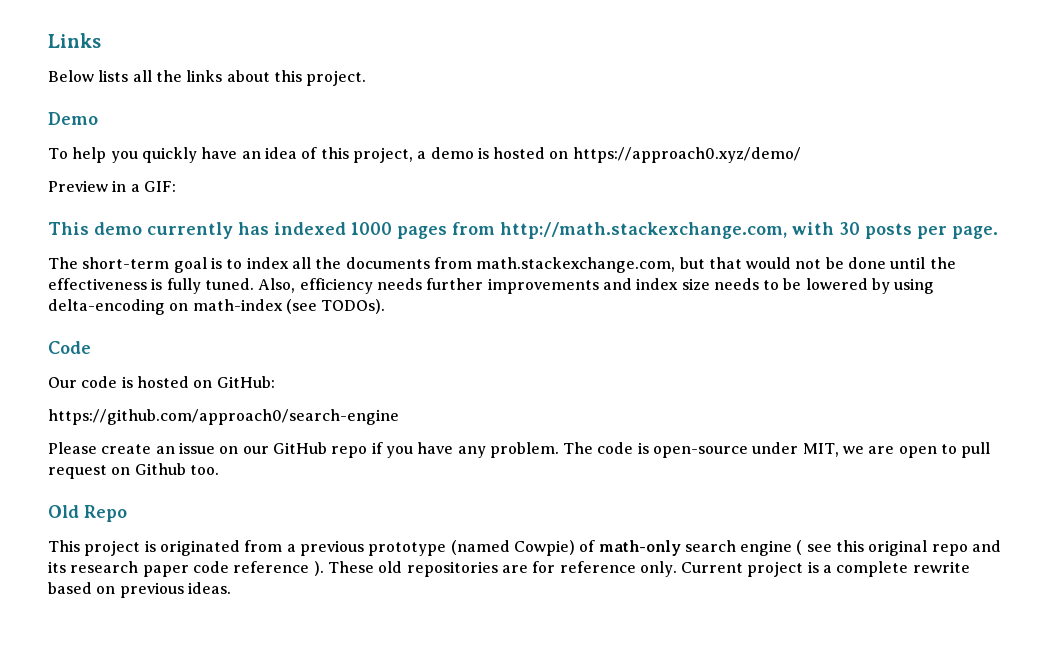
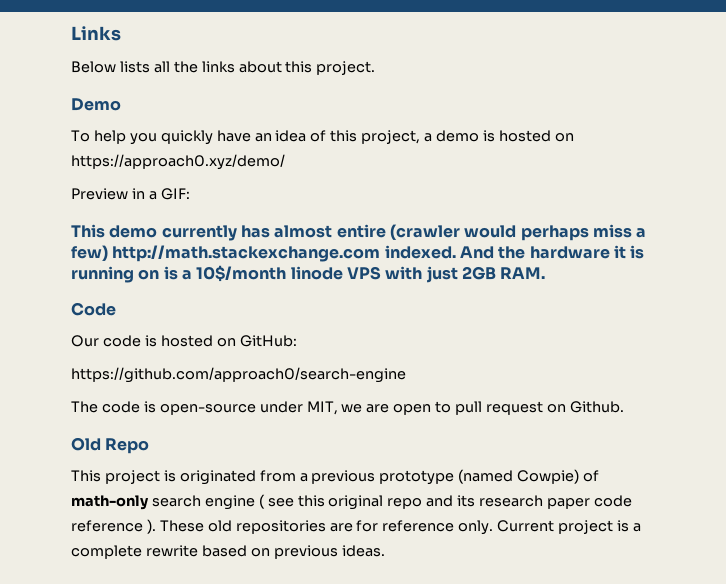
- This demo currently has indexed 1000 pages from http://math.stackexchange.com, with 30 posts per page.
- The short-term goal is to index all the documents from math.stackexchange.com, but that would not be done until the effectiveness is fully tuned. Also, efficiency needs further improvements and index size needs to be lowered by using delta-encoding on math-index (see TODOs).
+ This demo currently has almost entire (crawler would perhaps miss a few) http://math.stackexchange.com indexed. And the hardware it is running on is a 10$/month linode VPS with just 2GB RAM.
- Please create an issue on our GitHub repo if you have any problem. The code is open-source under MIT, we are open to pull request on Github too.
+ The code is open-source under MIT, we are open to pull request on Github.

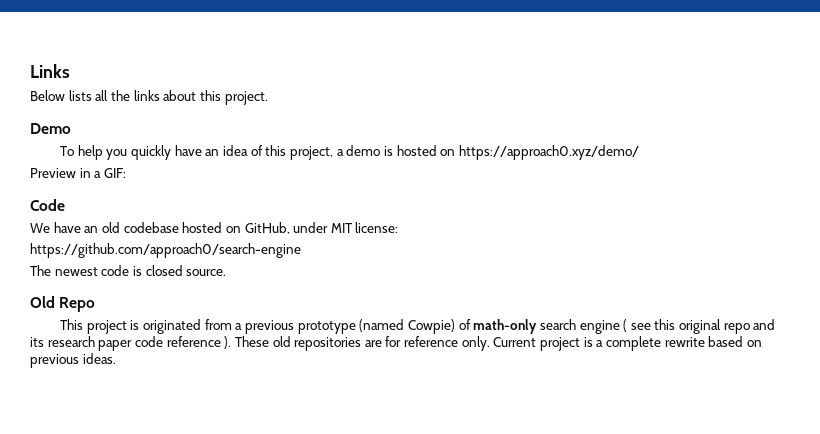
- This demo currently has almost entire (crawler would perhaps miss a few) http://math.stackexchange.com indexed. And the hardware it is running on is a 10$/month linode VPS with just 2GB RAM.
  Code
- Our code is hosted on GitHub:
+ We have an old codebase hosted on GitHub, under MIT license:
- The code is open-source under MIT, we are open to pull request on Github.
+ The newest code is closed source.

